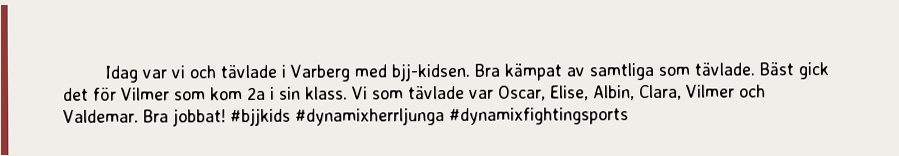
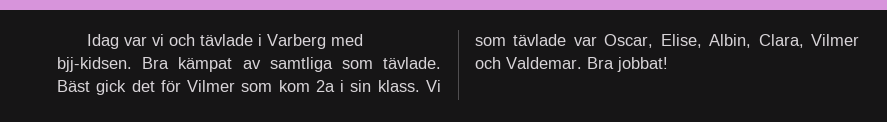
- #bjjkids #dynamixherrljunga #dynamixfightingsports

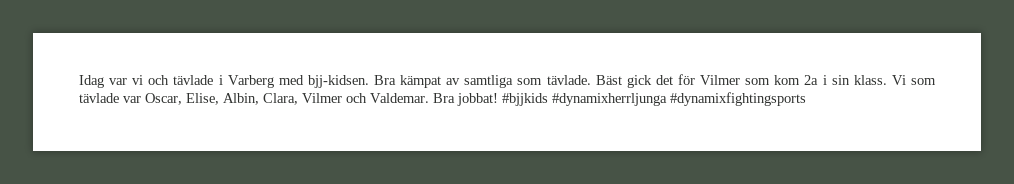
+ #bjjkids #dynamixherrljunga #dynamixfightingsports

